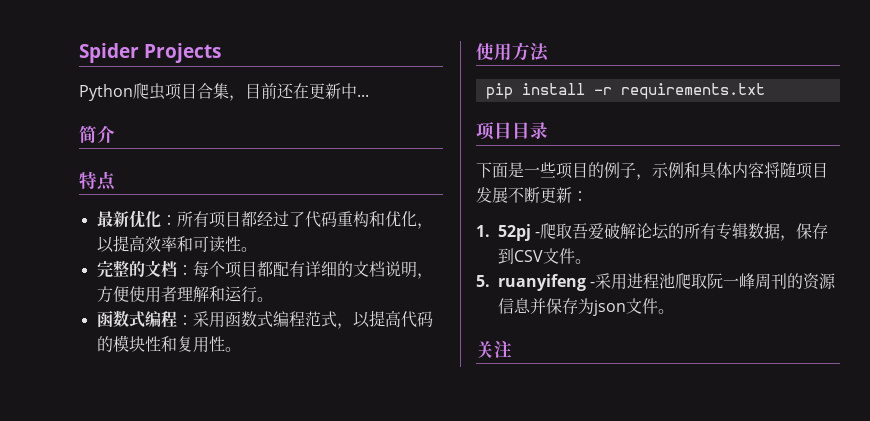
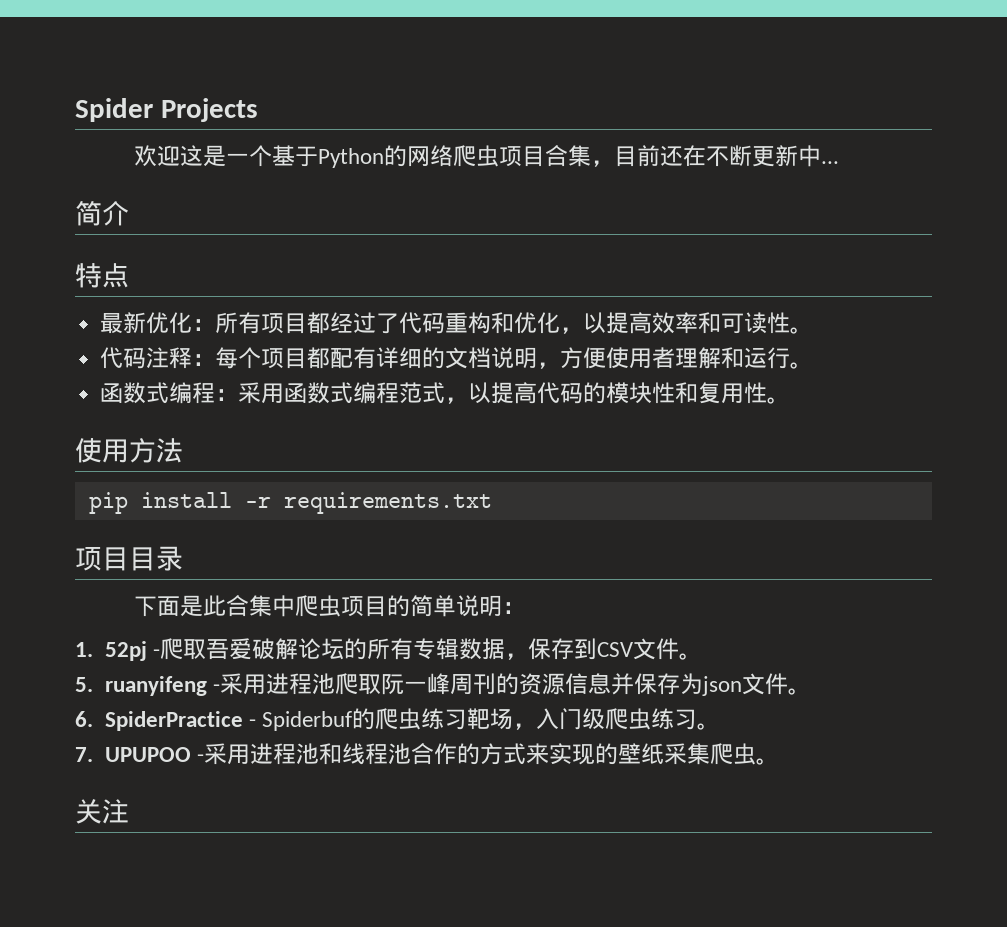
- Python爬虫项目合集，目前还在更新中...
+ 欢迎这是一个基于Python的网络爬虫项目合集，目前还在不断更新中...
- 完整的文档：每个项目都配有详细的文档说明，方便使用者理解和运行。
+ 代码注释：每个项目都配有详细的文档说明，方便使用者理解和运行。
- 下面是一些项目的例子，示例和具体内容将随项目发展不断更新：
+ 下面是此合集中爬虫项目的简单说明：
+ 6. SpiderPractice - Spiderbuf的爬虫练习靶场，入门级爬虫练习。
+ 7. UPUPOO -采用进程池和线程池合作的方式来实现的壁纸采集爬虫。

